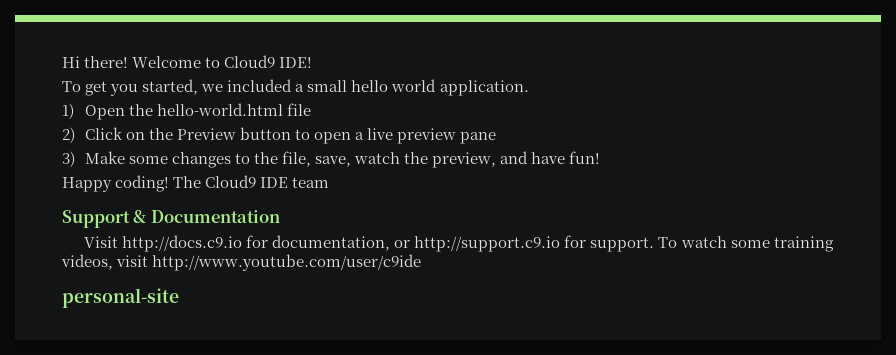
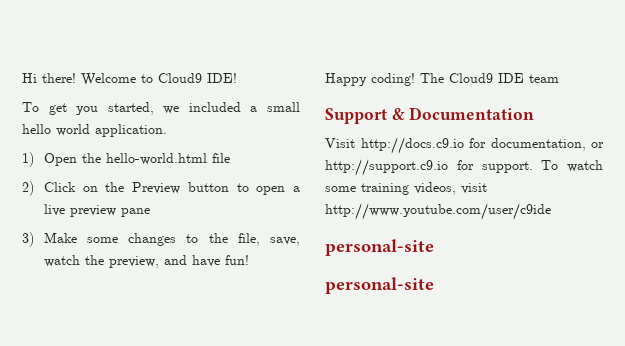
  To watch some training videos, visit http://www.youtube.com/user/c9ide
+ personal-site

